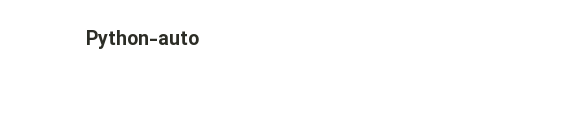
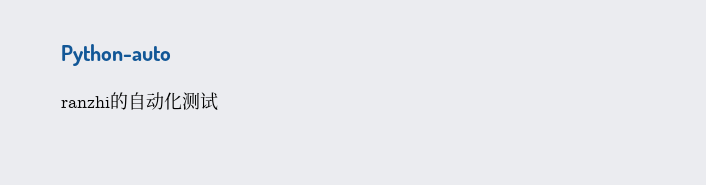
+ ranzhi的自动化测试

